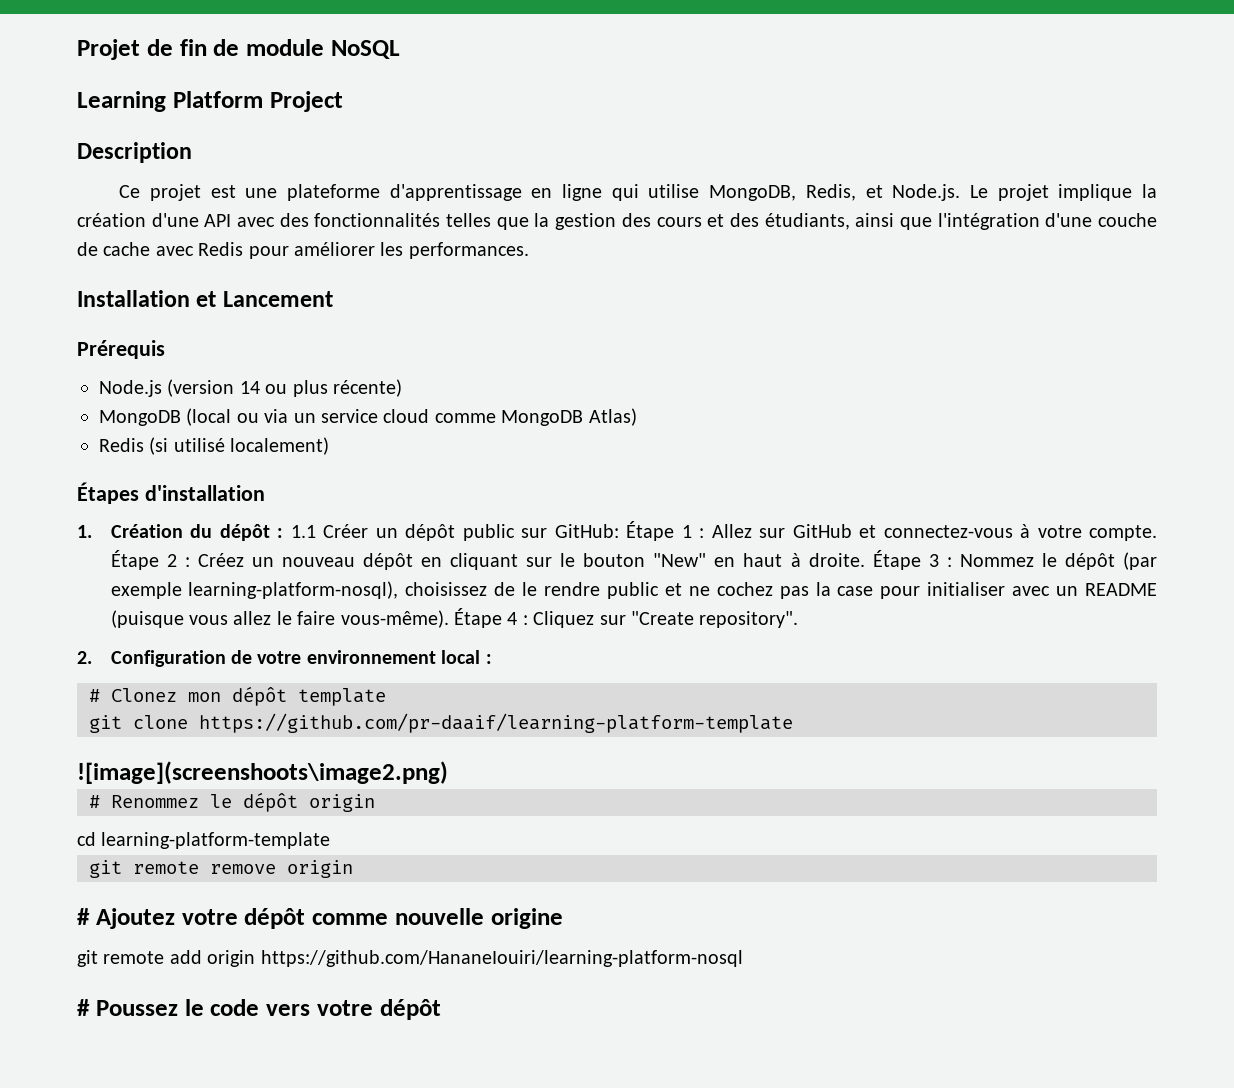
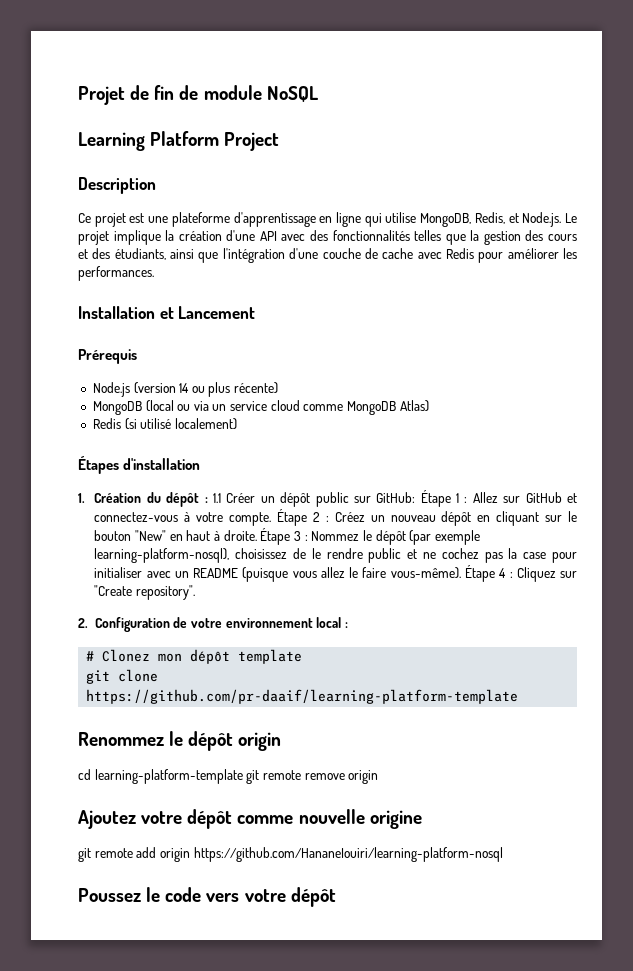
- ![image](screenshoots\image2.png)
- # Renommez le dépôt origin
+ Renommez le dépôt origin
- cd learning-platform-template
- git remote remove origin
+ cd learning-platform-template git remote remove origin
- # Ajoutez votre dépôt comme nouvelle origine
+ Ajoutez votre dépôt comme nouvelle origine
- # Poussez le code vers votre dépôt
+ Poussez le code vers votre dépôt

